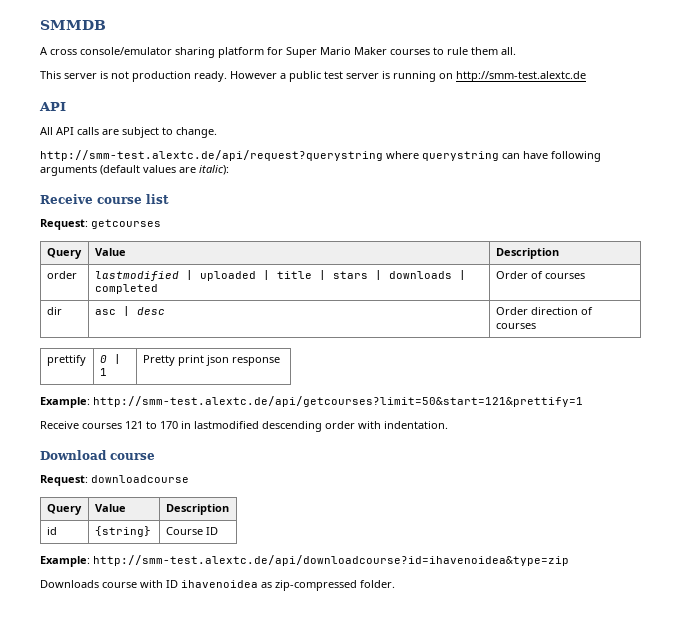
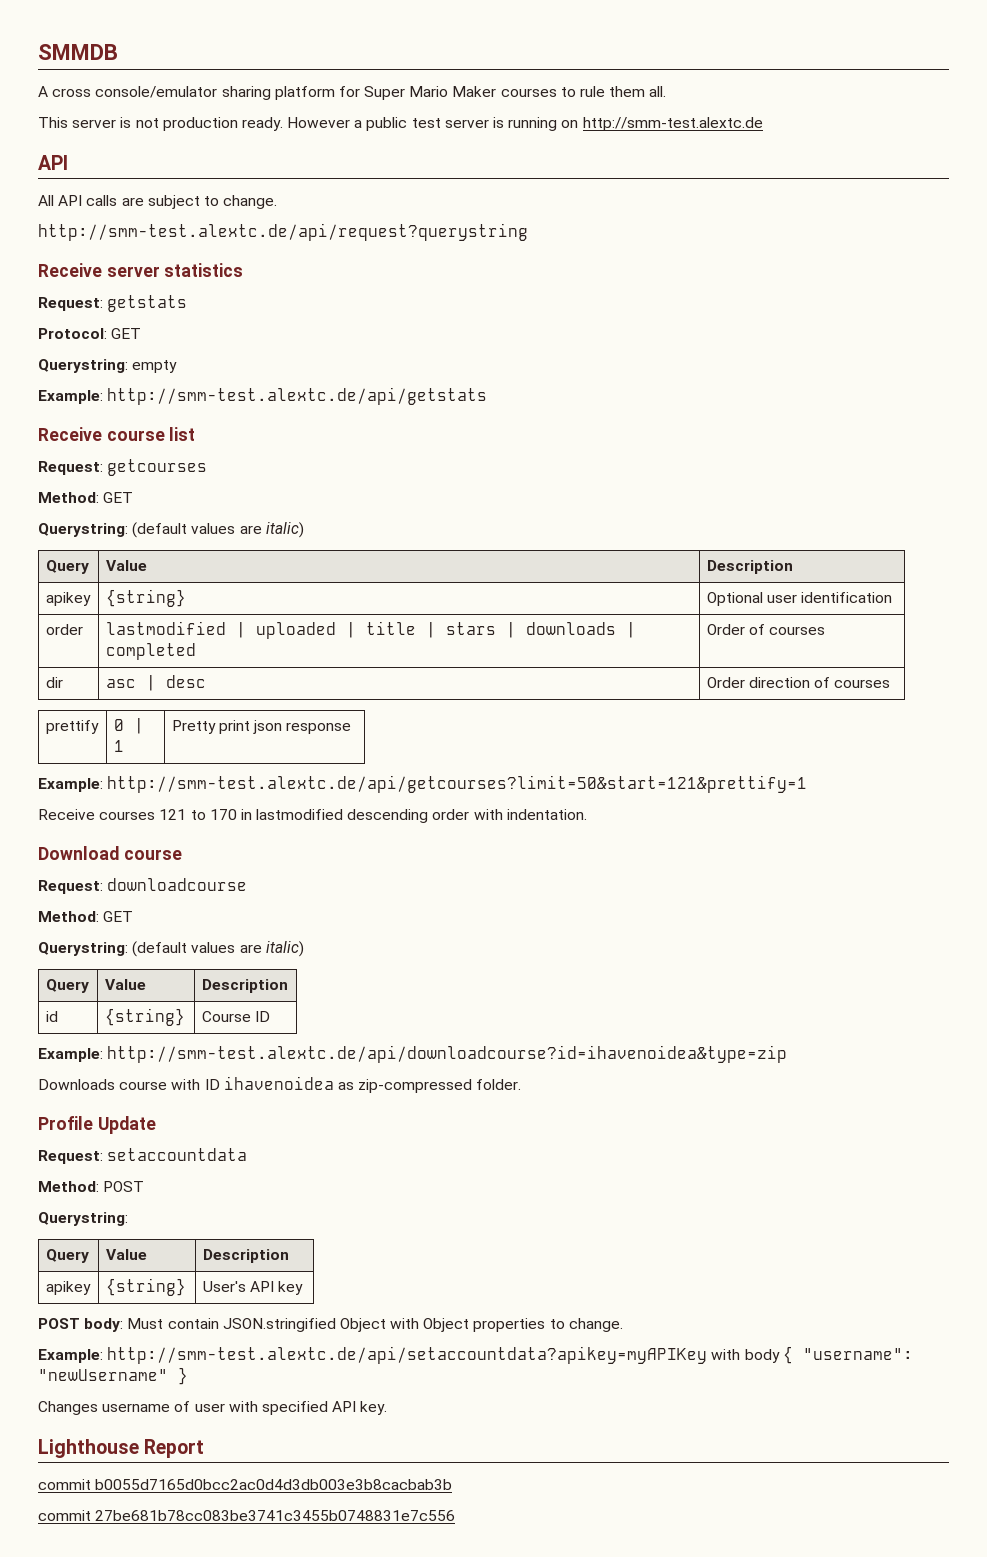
- http://smm-test.alextc.de/api/request?querystring where querystring can have following arguments (default values are italic):
+ http://smm-test.alextc.de/api/request?querystring
+ Receive server statistics
+ Request: getstats
+ Protocol: GET
+ Querystring: empty
+ Example: http://smm-test.alextc.de/api/getstats
  Request: getcourses
+ Method: GET
+ Querystring: (default values are italic)
  Query | Value | Description
+ apikey | {string} | Optional user identification
  Request: downloadcourse
+ Method: GET
+ Querystring: (default values are italic)
+ Profile Update
+ Request: setaccountdata
+ Method: POST
+ Querystring:
+ Query | Value | Description
+ apikey | {string} | User's API key
+ POST body: Must contain JSON.stringified Object with Object properties to change.
+ Example: http://smm-test.alextc.de/api/setaccountdata?apikey=myAPIKey with body { "username": "newUsername" }
+ Changes username of user with specified API key.
+ Lighthouse Report
+ commit b0055d7165d0bcc2ac0d4d3db003e3b8cacbab3b
+ commit 27be681b78cc083be3741c3455b0748831e7c556

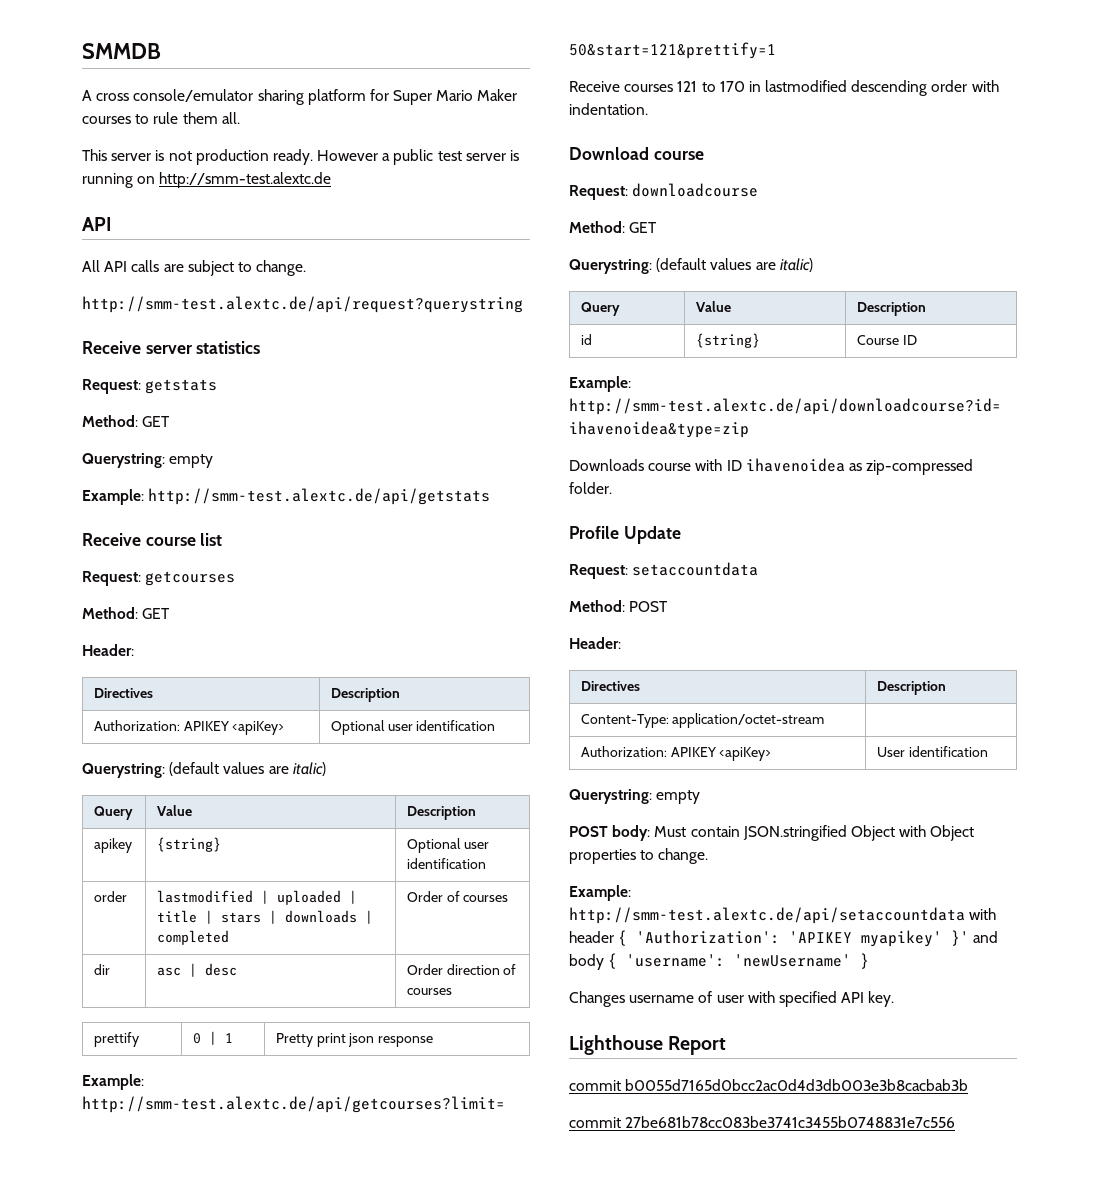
  Request: getstats
- Protocol: GET
+ Method: GET
  Request: getcourses
  Method: GET
+ Header:
+ Directives | Description
+ Authorization: APIKEY <apiKey> | Optional user identification
  Method: POST
- Querystring:
- Query | Value | Description
- apikey | {string} | User's API key
+ Header:
+ Directives | Description
+ Content-Type: application/octet-stream |
+ Authorization: APIKEY <apiKey> | User identification
+ Querystring: empty
- Example: http://smm-test.alextc.de/api/setaccountdata?apikey=myAPIKey with body { "username": "newUsername" }
+ Example: http://smm-test.alextc.de/api/setaccountdata with header { 'Authorization': 'APIKEY myapikey' }' and body { 'username': 'newUsername' }

